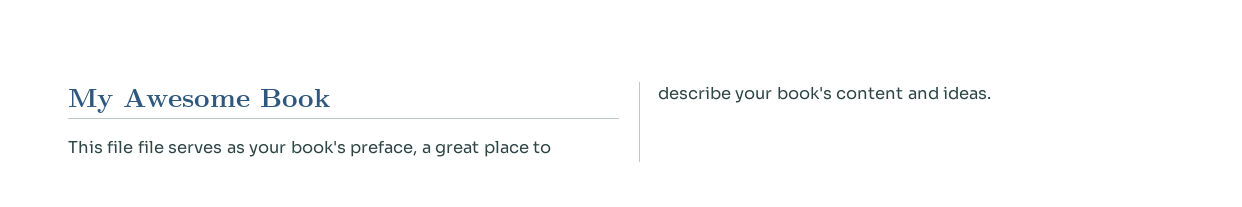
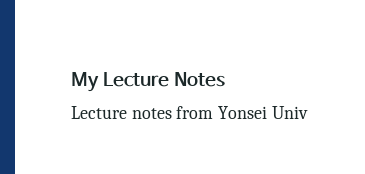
- My Awesome Book
- This file file serves as your book's preface, a great place to describe your book's content and ideas.
+ My Lecture Notes
+ Lecture notes from Yonsei Univ

